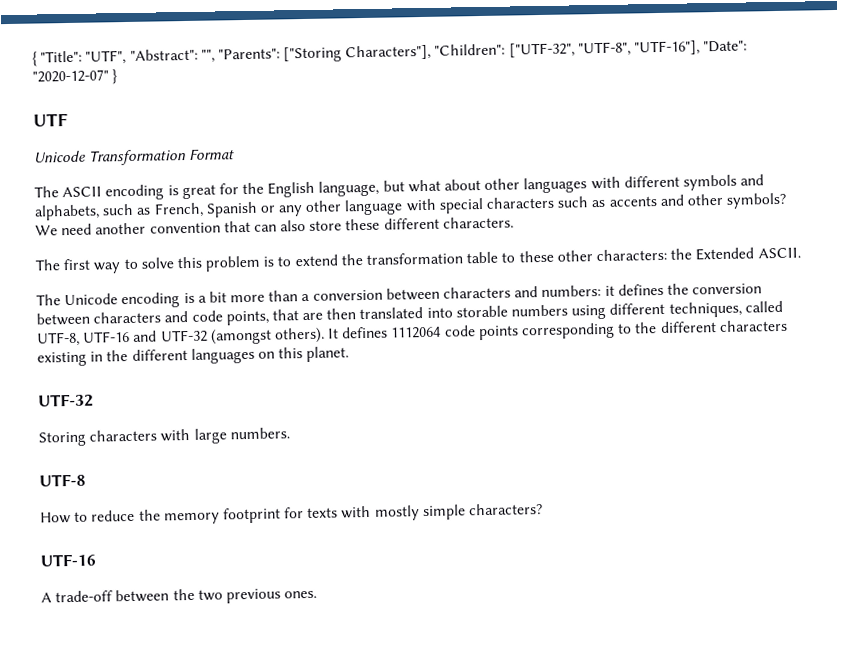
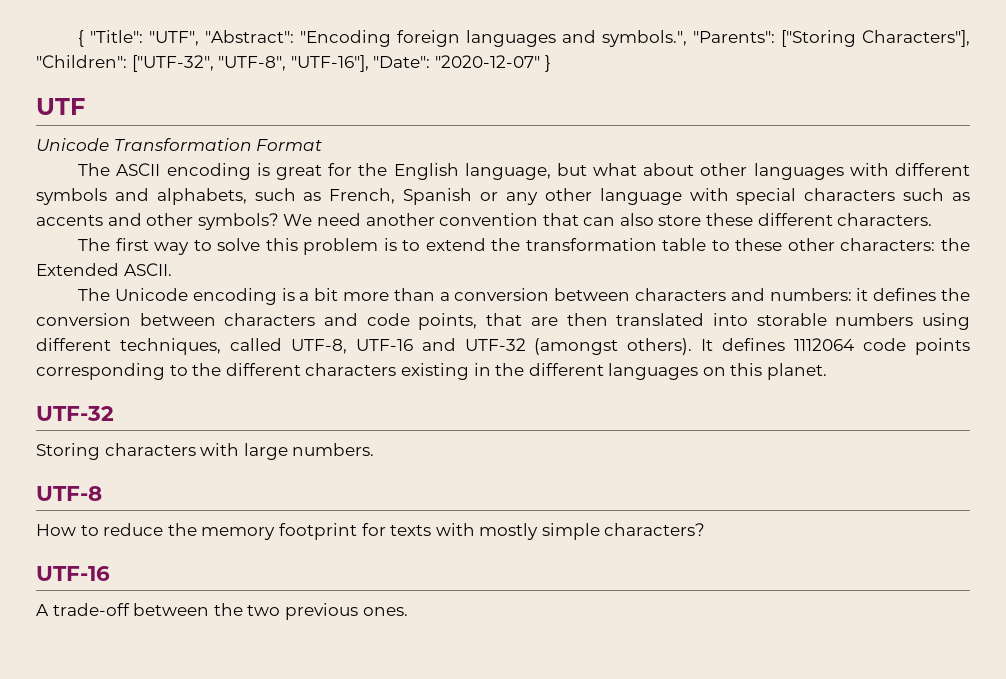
- { "Title": "UTF", "Abstract": "", "Parents": ["Storing Characters"], "Children": ["UTF-32", "UTF-8", "UTF-16"], "Date": "2020-12-07" }
+ { "Title": "UTF", "Abstract": "Encoding foreign languages and symbols.", "Parents": ["Storing Characters"], "Children": ["UTF-32", "UTF-8", "UTF-16"], "Date": "2020-12-07" }

